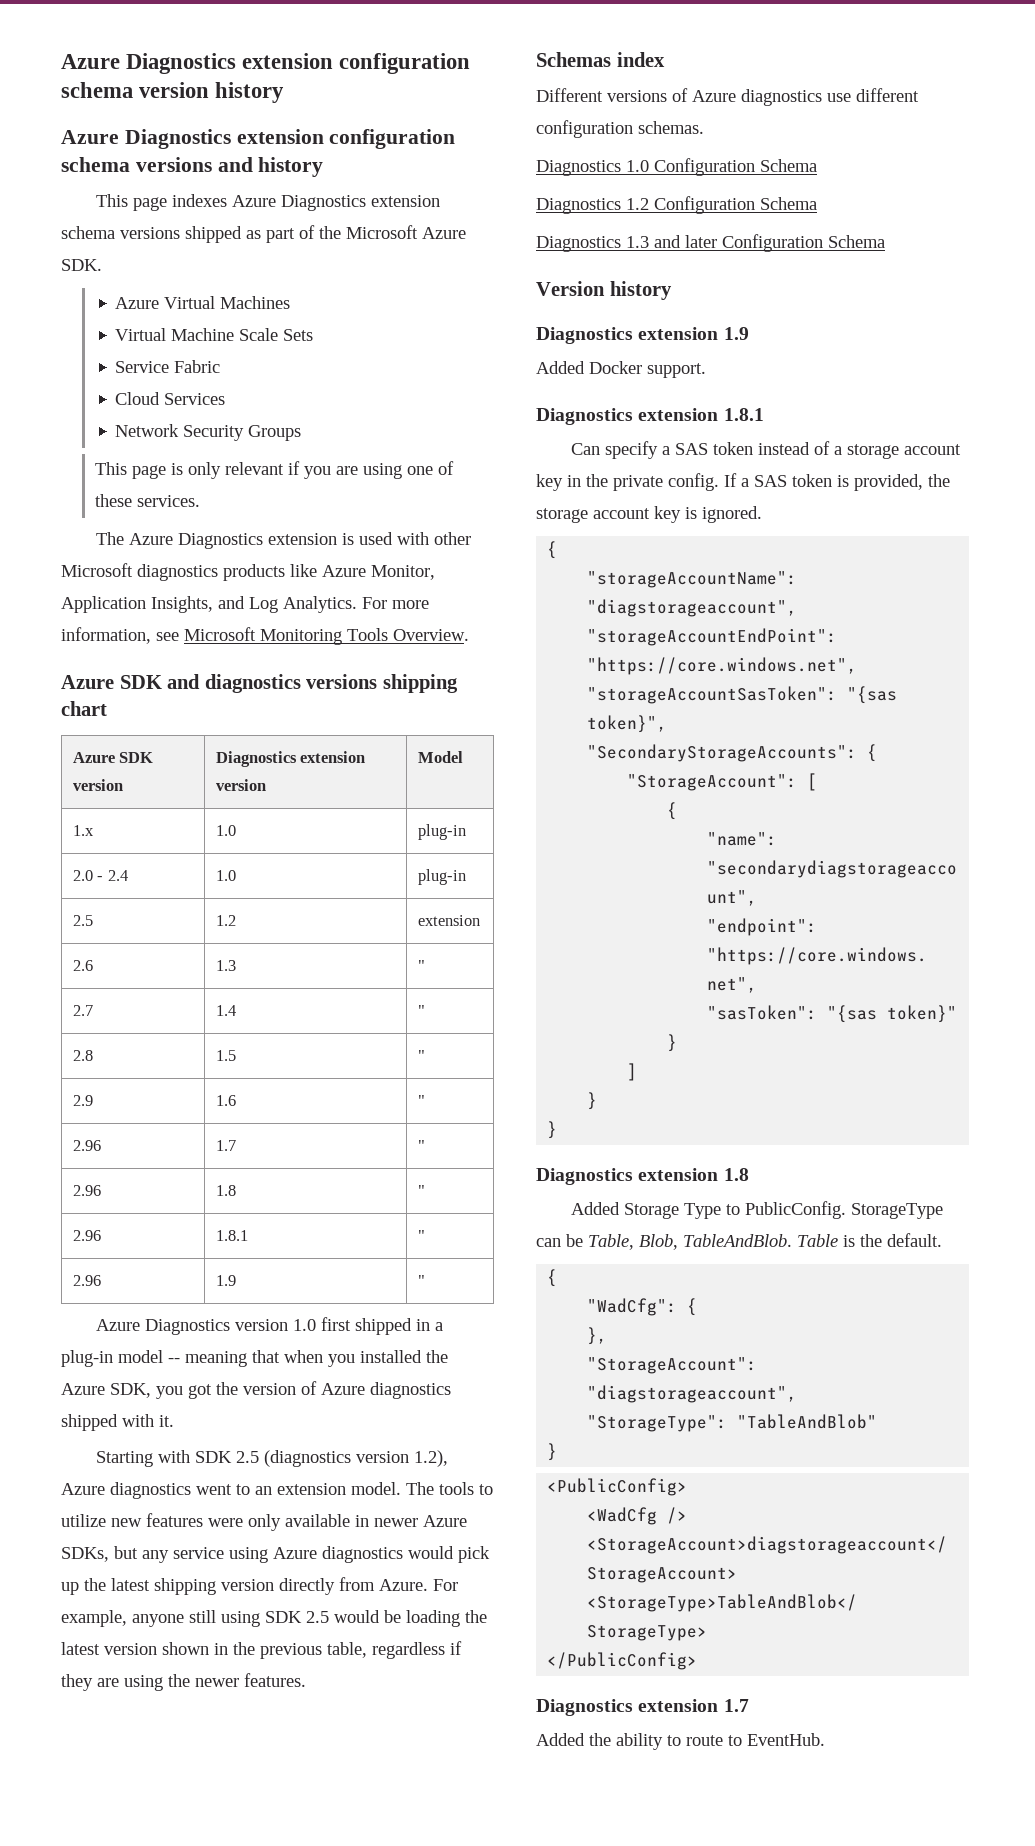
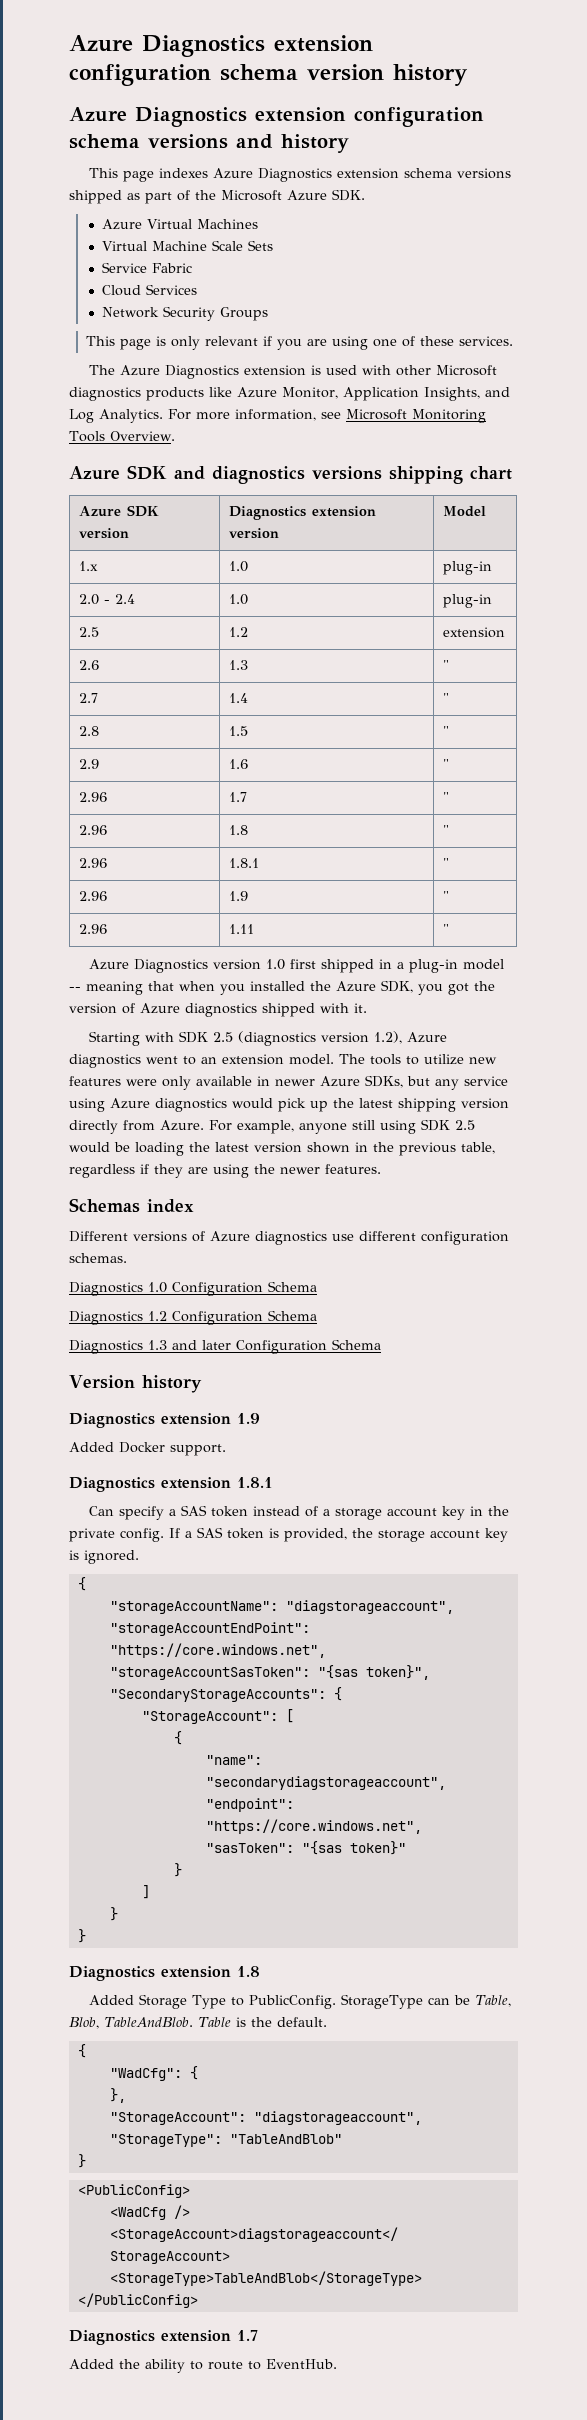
+ 2.96 | 1.11 | "

